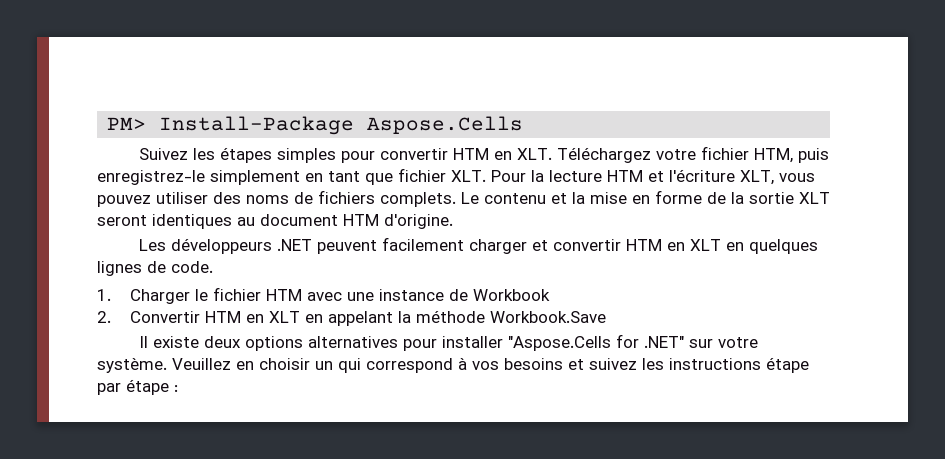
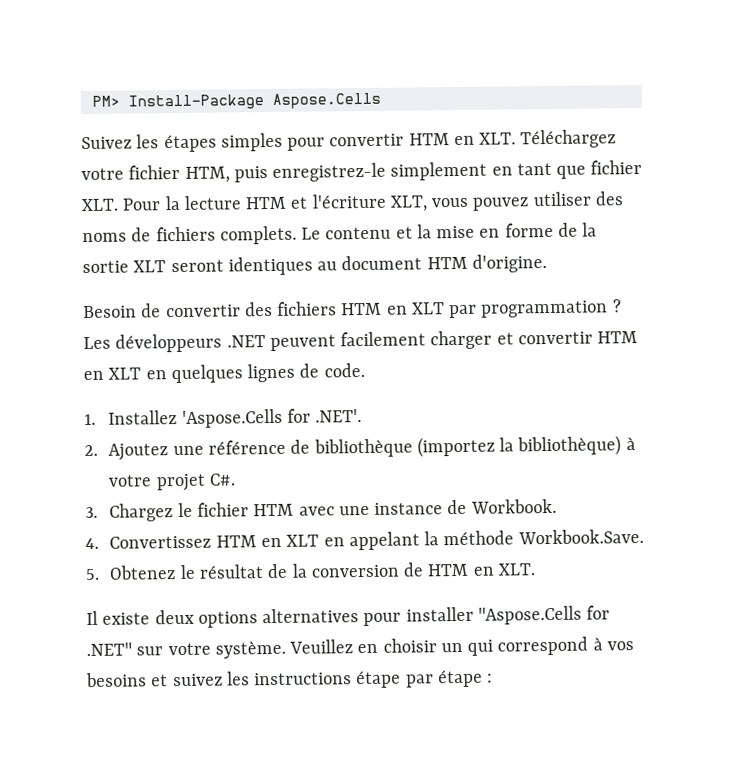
+ Besoin de convertir des fichiers HTM en XLT par programmation ?
- 1. Charger le fichier HTM avec une instance de Workbook
- 2. Convertir HTM en XLT en appelant la méthode Workbook.Save
+ 1. Installez 'Aspose.Cells for .NET'.
+ 2. Ajoutez une référence de bibliothèque (importez la bibliothèque) à votre projet C#.
+ 3. Chargez le fichier HTM avec une instance de Workbook.
+ 4. Convertissez HTM en XLT en appelant la méthode Workbook.Save.
+ 5. Obtenez le résultat de la conversion de HTM en XLT.

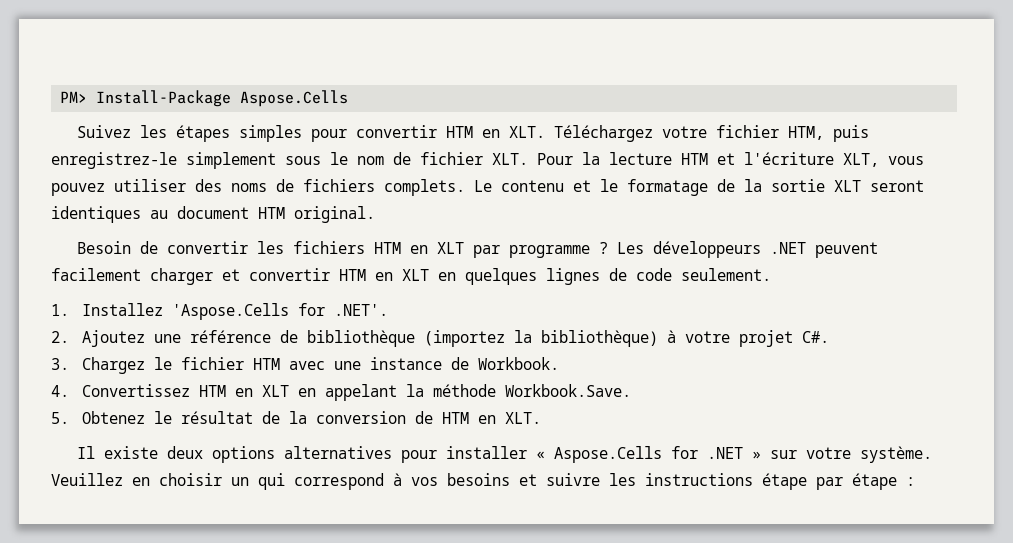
- Suivez les étapes simples pour convertir HTM en XLT. Téléchargez votre fichier HTM, puis enregistrez-le simplement en tant que fichier XLT. Pour la lecture HTM et l'écriture XLT, vous pouvez utiliser des noms de fichiers complets.
+ Suivez les étapes simples pour convertir HTM en XLT. Téléchargez votre fichier HTM, puis enregistrez-le simplement sous le nom de fichier XLT. Pour la lecture HTM et l'écriture XLT, vous pouvez utiliser des noms de fichiers complets.
- Le contenu et la mise en forme de la sortie XLT seront identiques au document HTM d'origine.
+ Le contenu et le formatage de la sortie XLT seront identiques au document HTM original.
- Besoin de convertir des fichiers HTM en XLT par programmation ?
+ Besoin de convertir les fichiers HTM en XLT par programme ?
- Les développeurs .NET peuvent facilement charger et convertir HTM en XLT en quelques lignes de code.
+ Les développeurs .NET peuvent facilement charger et convertir HTM en XLT en quelques lignes de code seulement.
- Il existe deux options alternatives pour installer "Aspose.Cells for .NET" sur votre système.
+ Il existe deux options alternatives pour installer « Aspose.Cells for .NET » sur votre système.
- Veuillez en choisir un qui correspond à vos besoins et suivez les instructions étape par étape :
+ Veuillez en choisir un qui correspond à vos besoins et suivre les instructions étape par étape :

